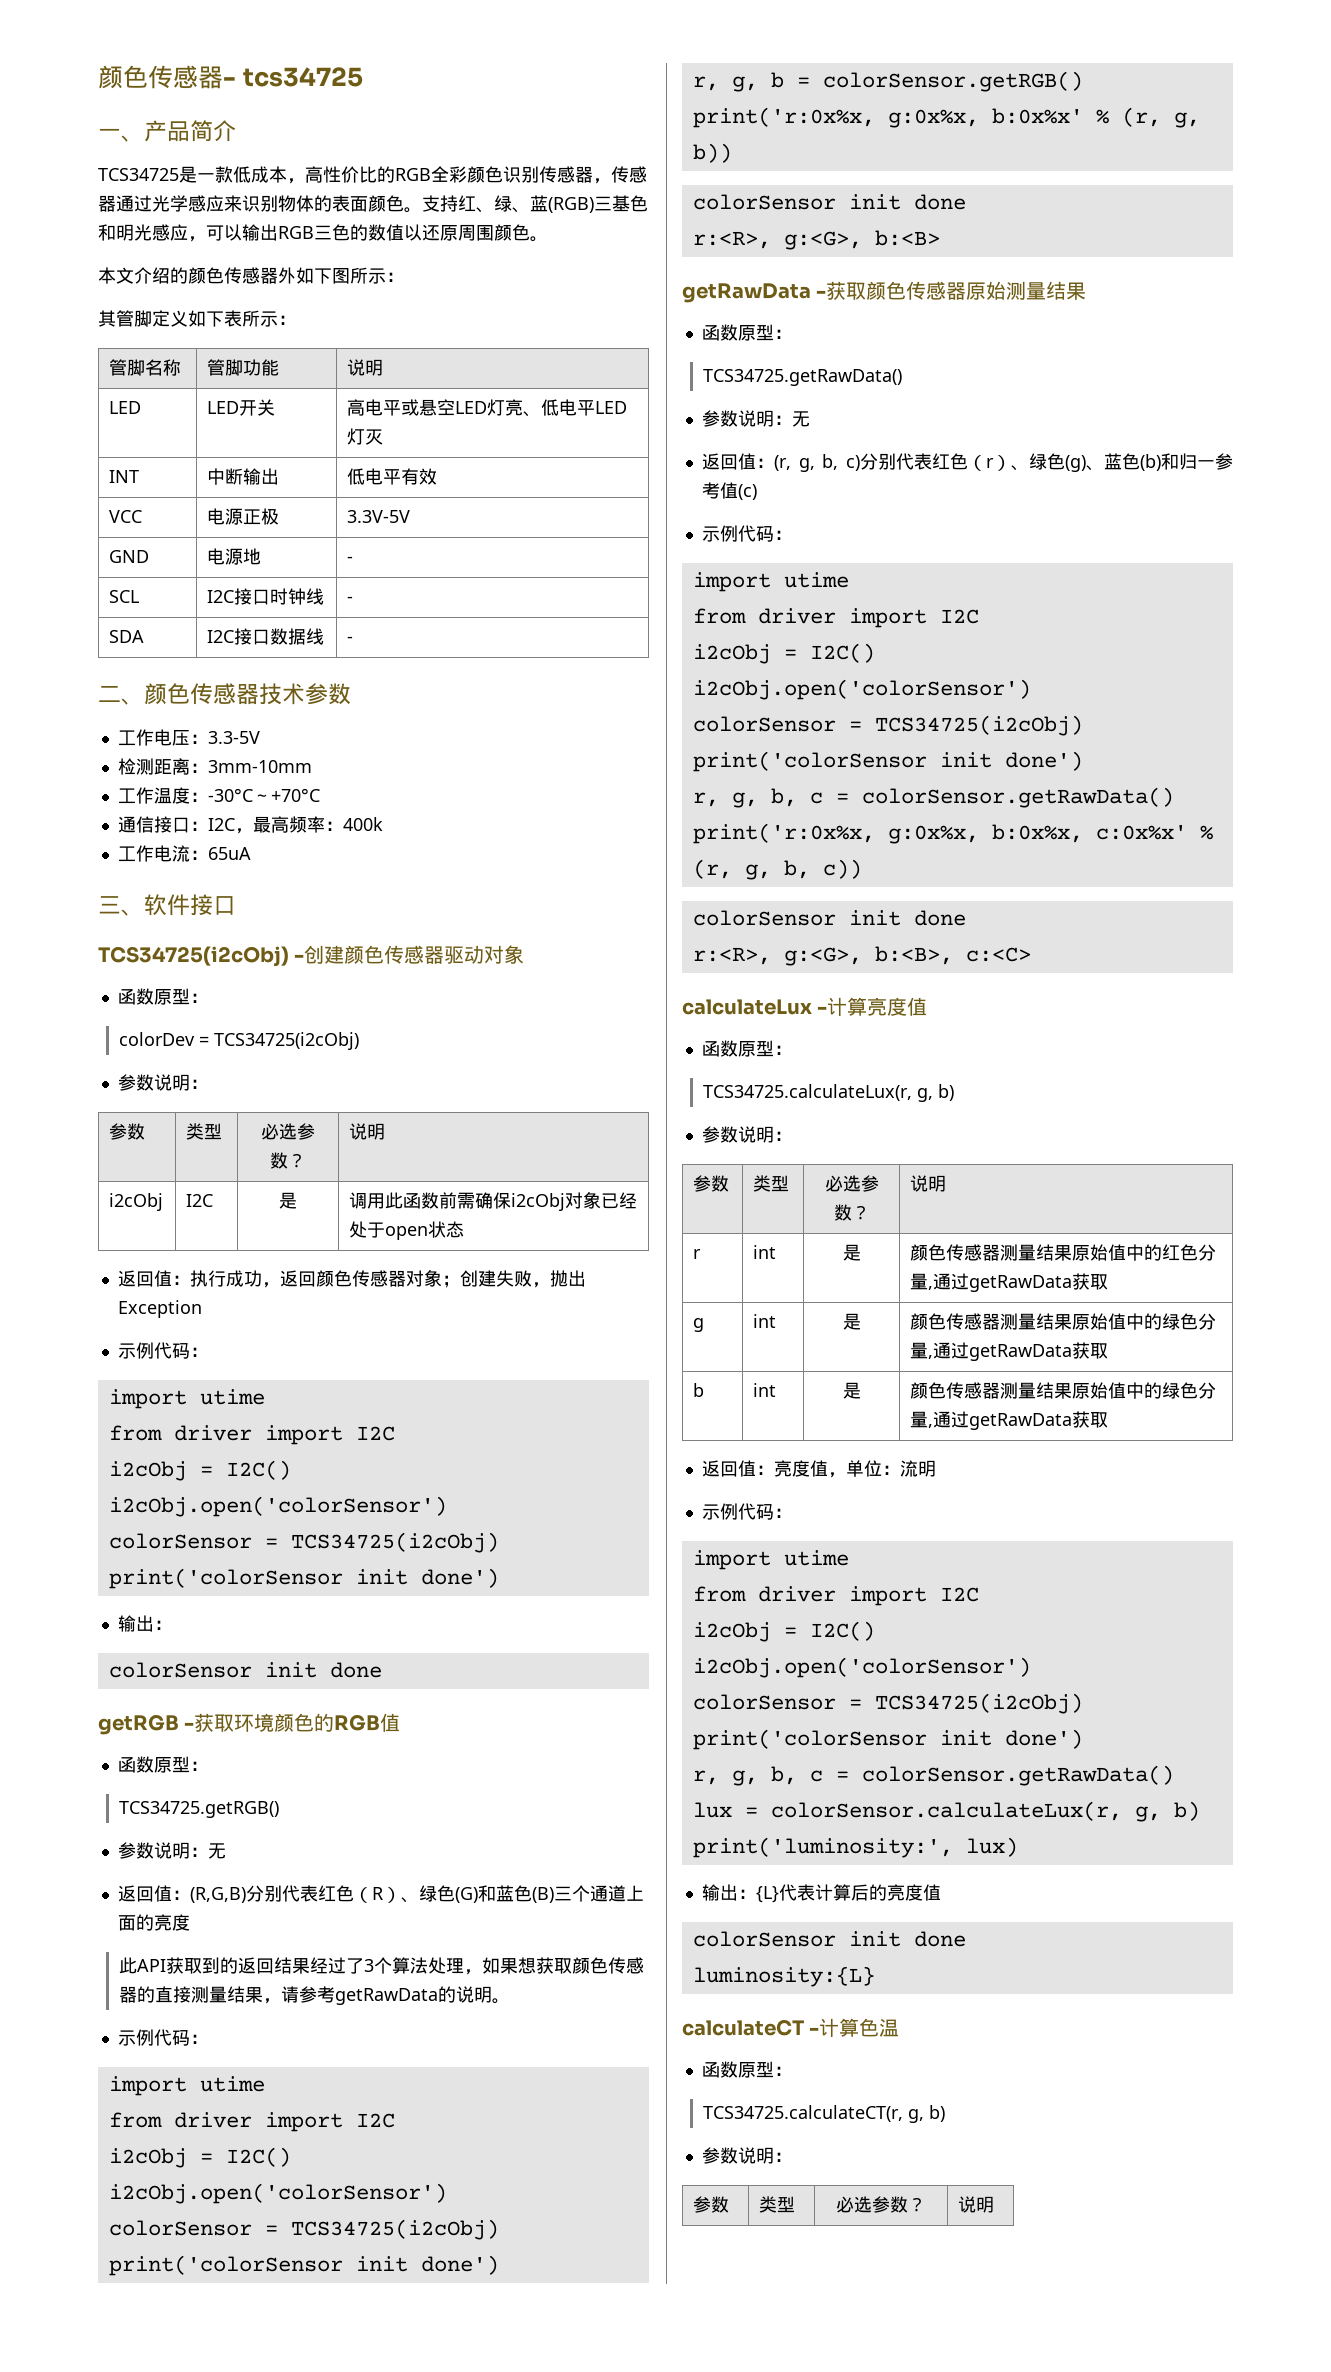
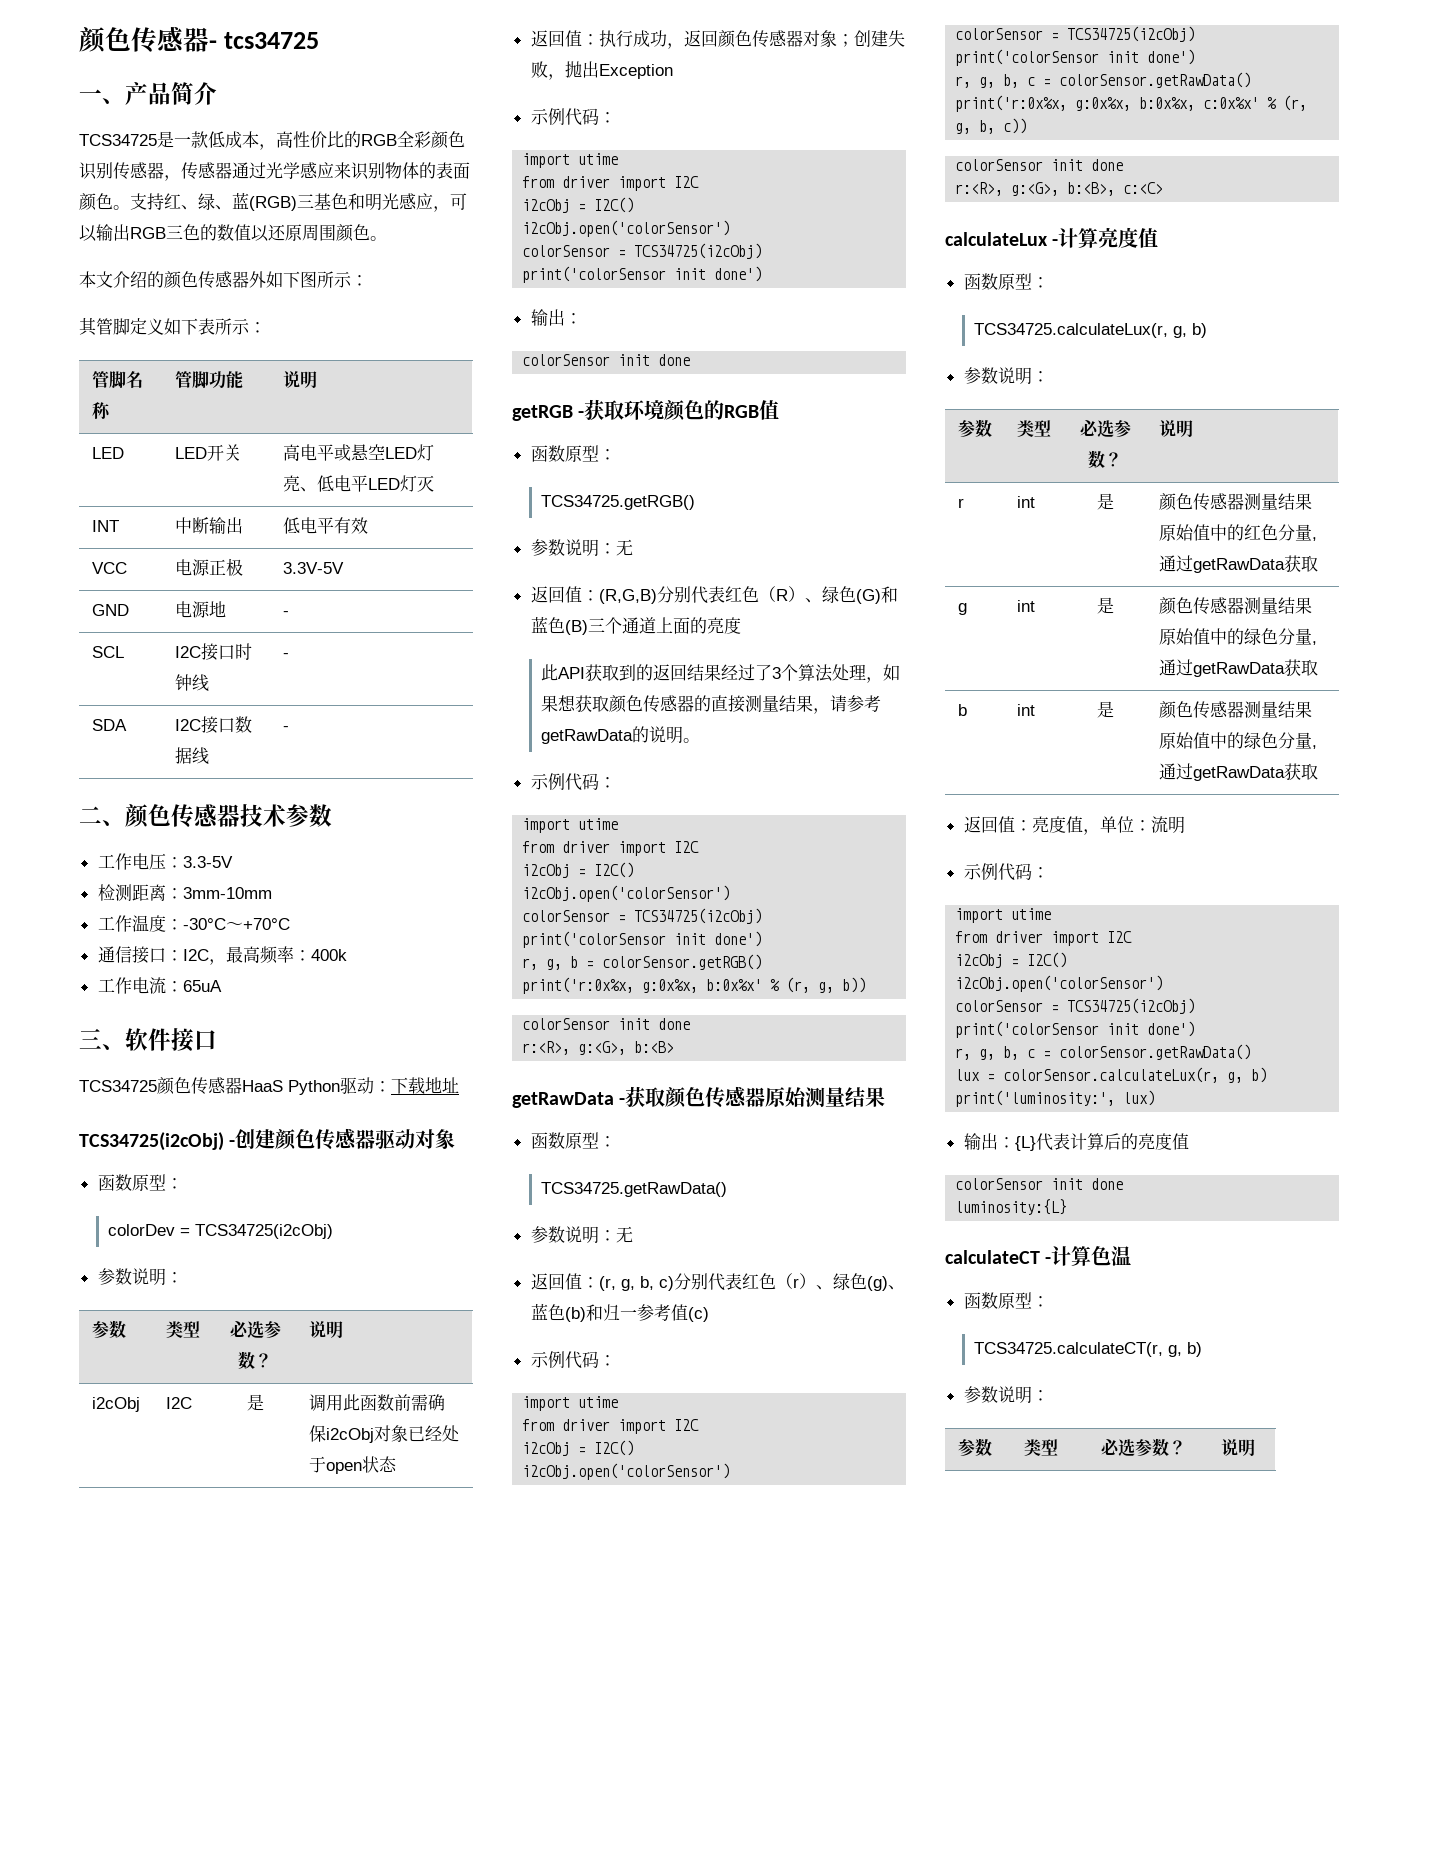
+ TCS34725颜色传感器HaaS Python驱动：下载地址

